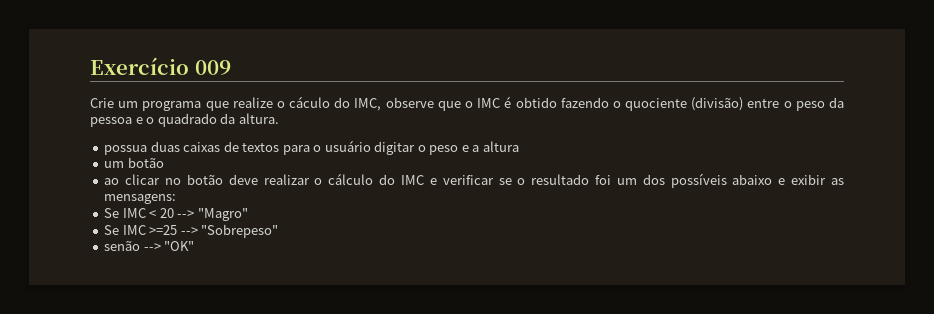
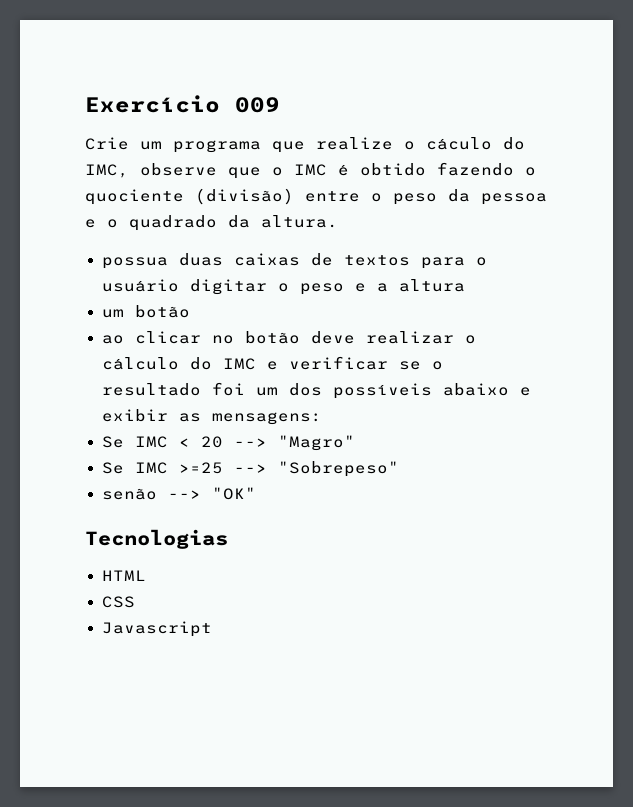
+ Tecnologias
+ HTML
+ CSS
+ Javascript

